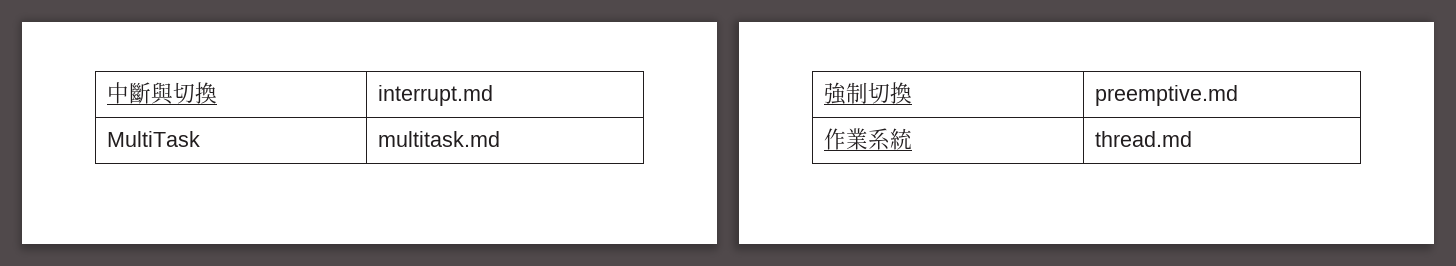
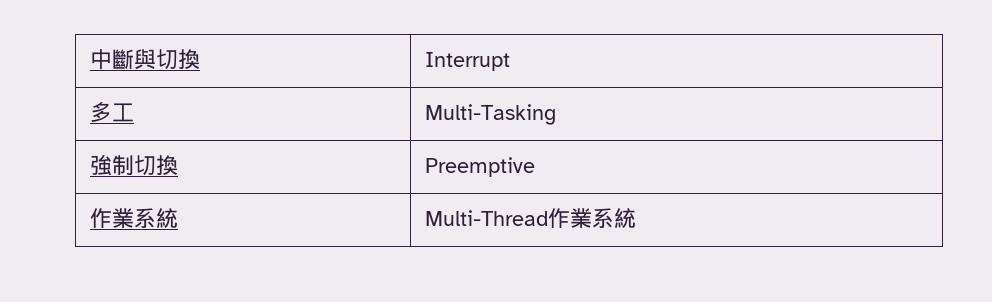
- 中斷與切換 | interrupt.md
- MultiTask | multitask.md
+ 中斷與切換 | Interrupt
+ 多工 | Multi-Tasking
- 強制切換 | preemptive.md
+ 強制切換 | Preemptive
- 作業系統 | thread.md
+ 作業系統 | Multi-Thread作業系統

